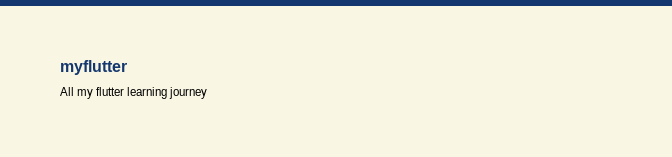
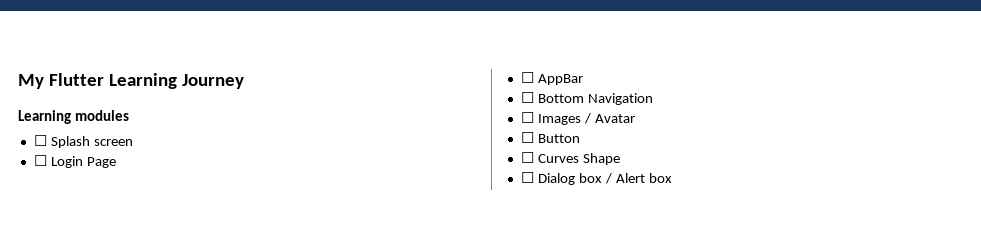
- myflutter
- All my flutter learning journey
+ My Flutter Learning Journey
+ Learning modules
+ ☐ Splash screen
+ ☐ Login Page
+ ☐ AppBar
+ ☐ Bottom Navigation
+ ☐ Images / Avatar
+ ☐ Button
+ ☐ Curves Shape
+ ☐ Dialog box / Alert box

